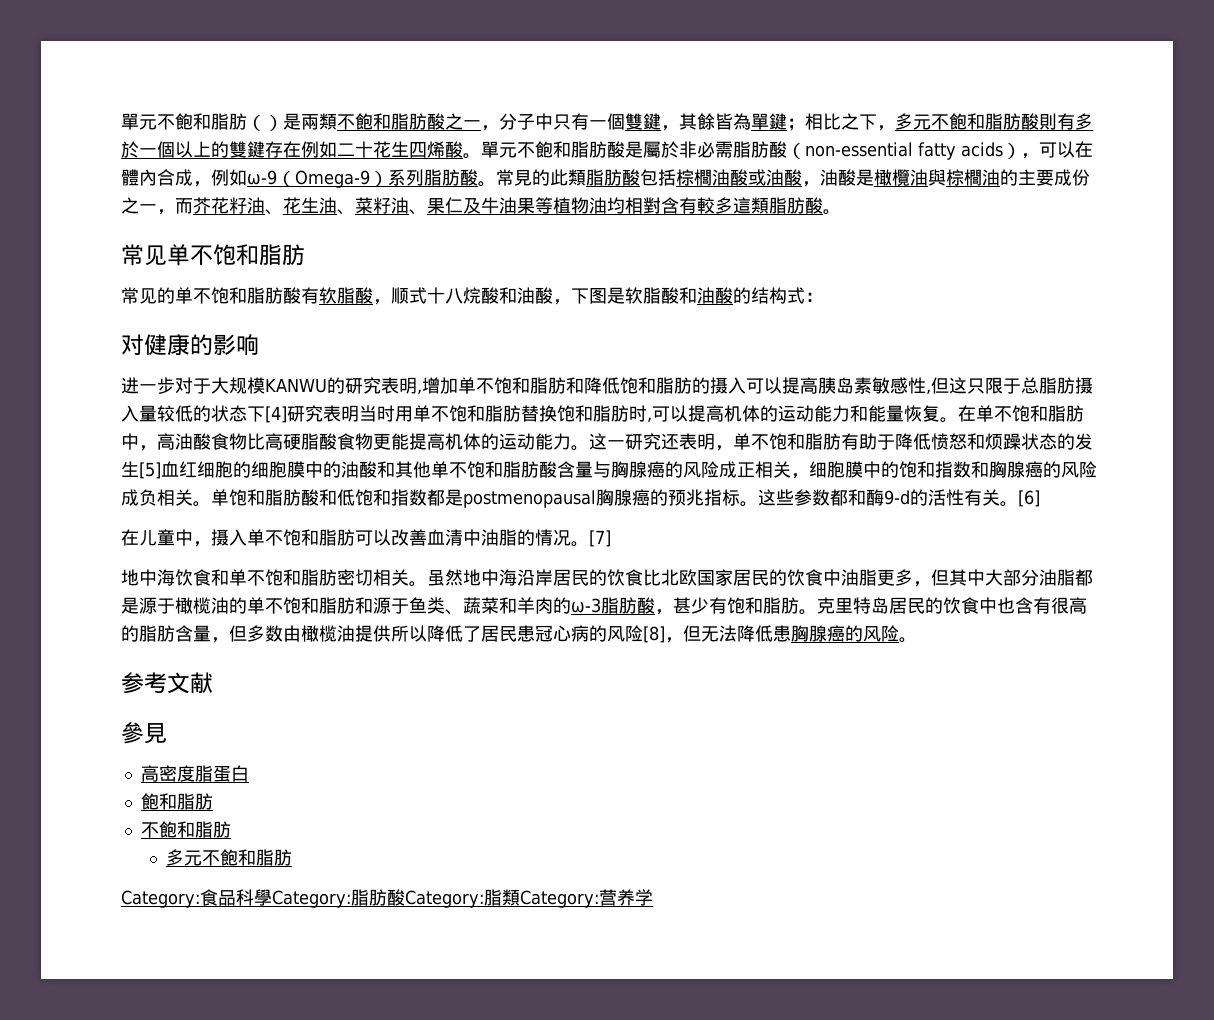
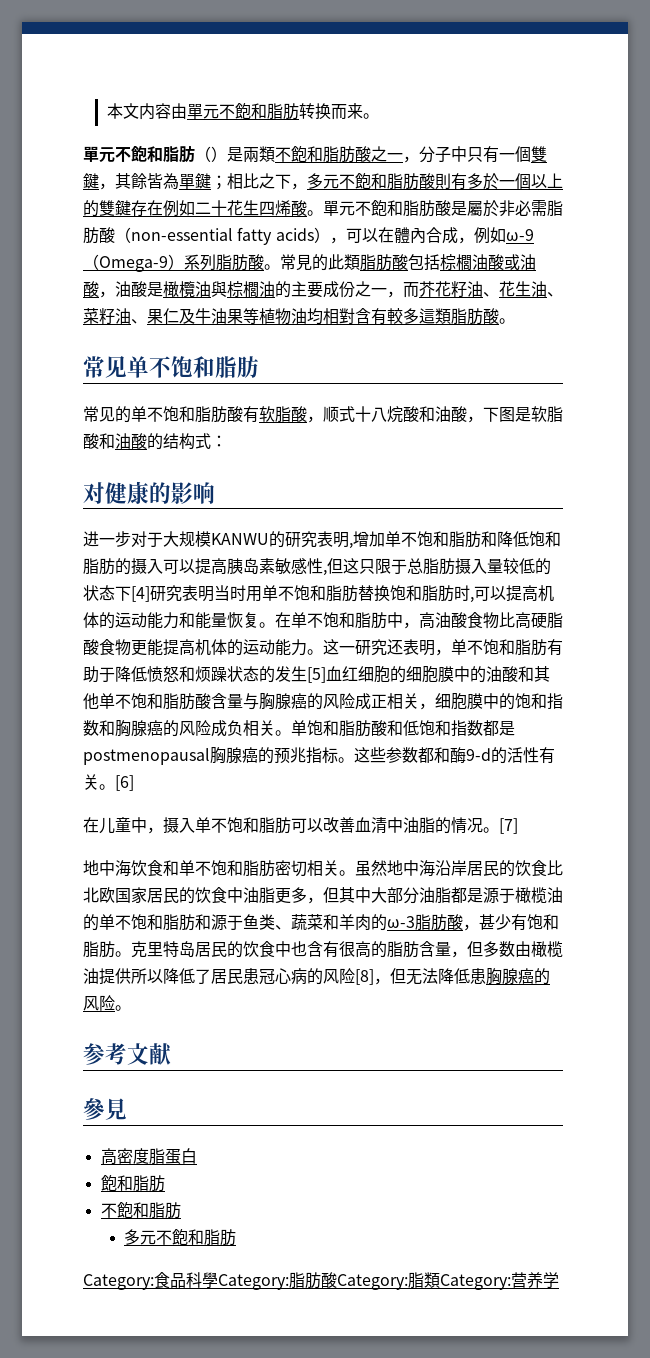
+ 本文内容由單元不飽和脂肪转换而来。

